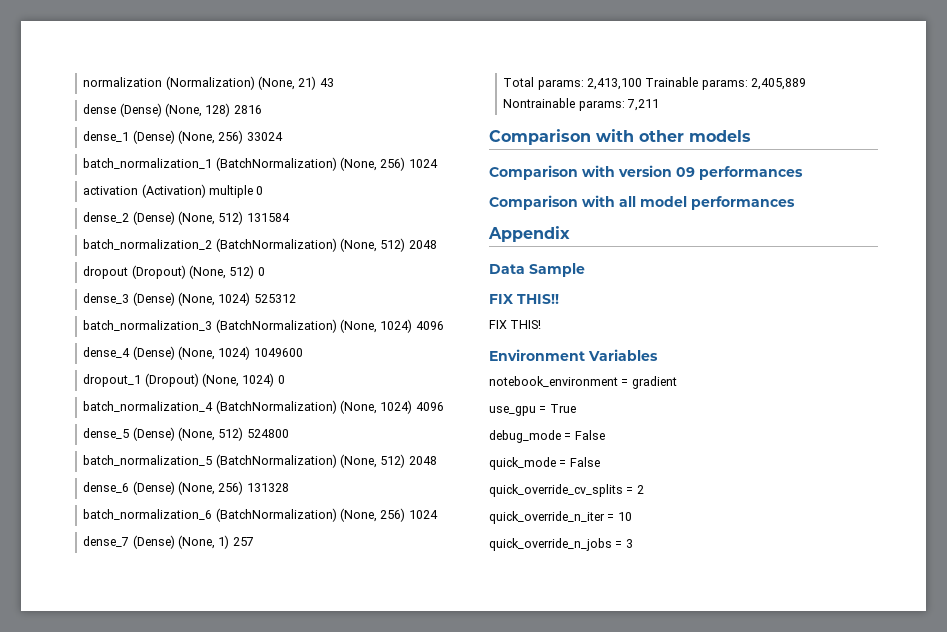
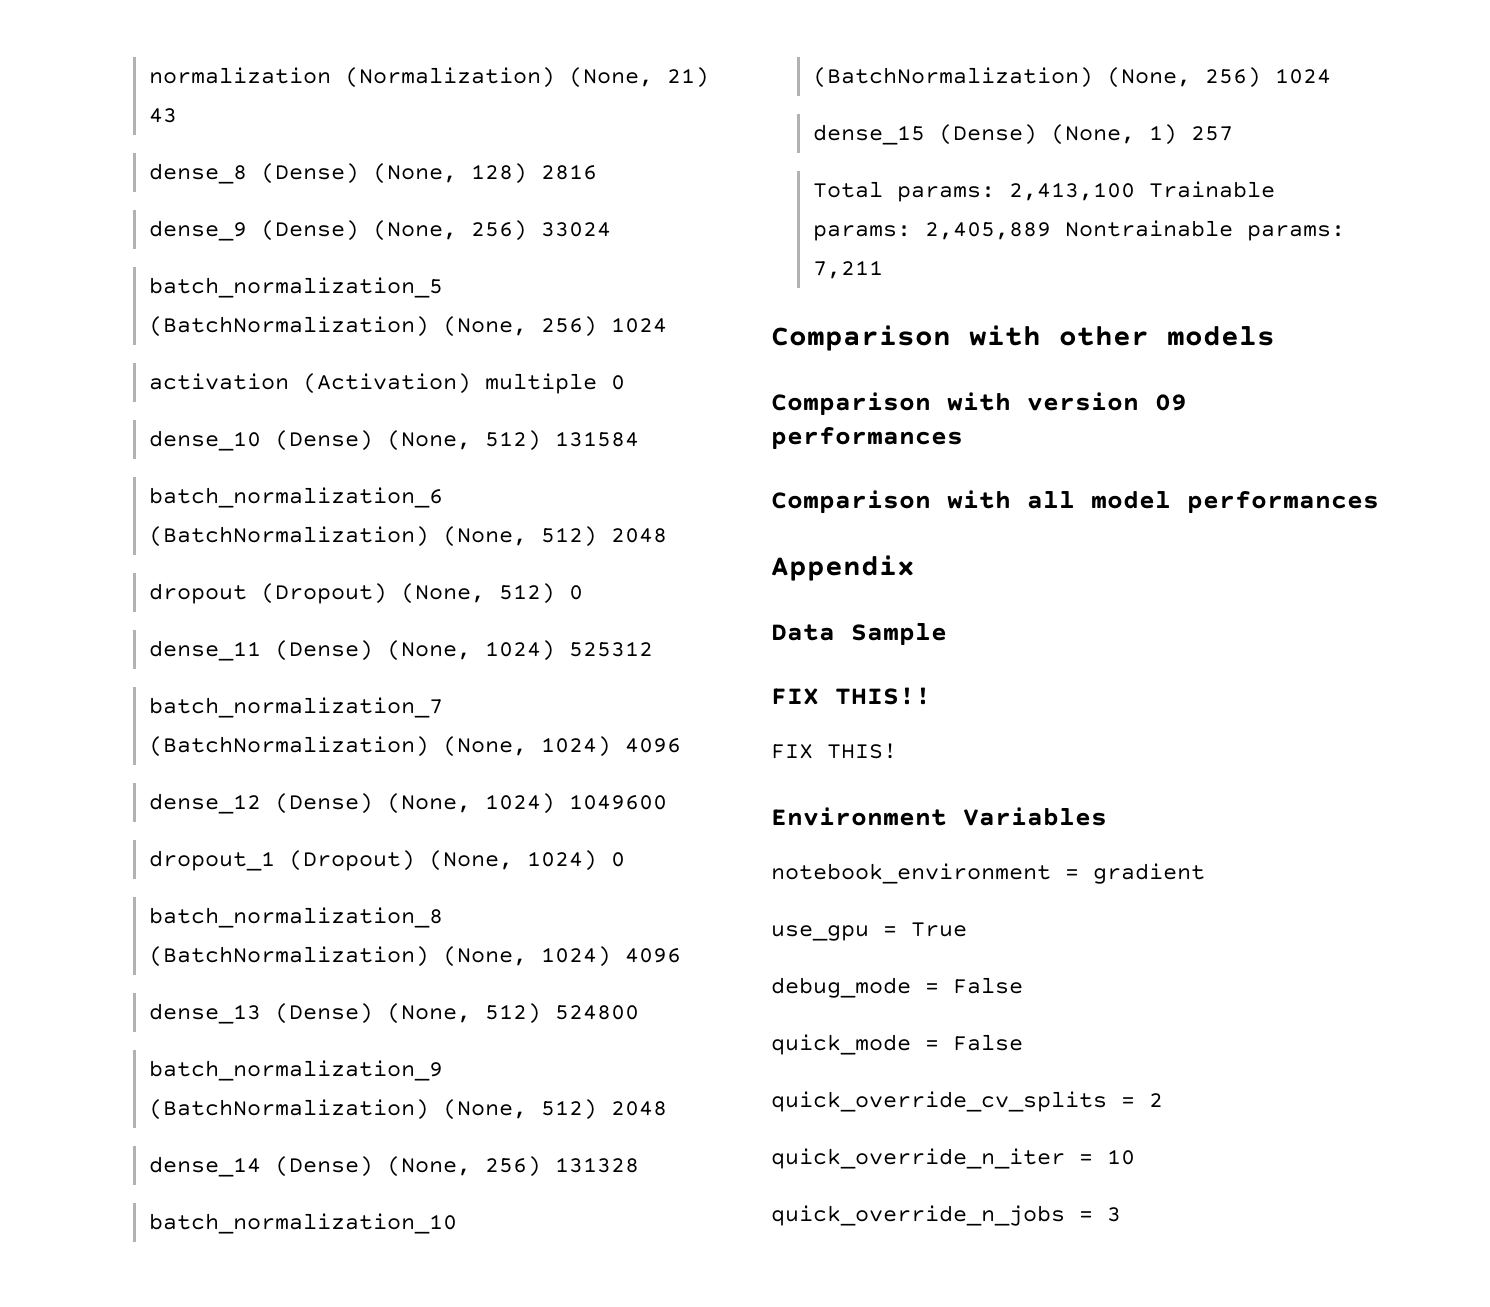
- dense (Dense) (None, 128) 2816
+ dense_8 (Dense) (None, 128) 2816
- dense_1 (Dense) (None, 256) 33024
+ dense_9 (Dense) (None, 256) 33024
- batch_normalization_1 (BatchNormalization) (None, 256) 1024
+ batch_normalization_5 (BatchNormalization) (None, 256) 1024
- dense_2 (Dense) (None, 512) 131584
+ dense_10 (Dense) (None, 512) 131584
- batch_normalization_2 (BatchNormalization) (None, 512) 2048
+ batch_normalization_6 (BatchNormalization) (None, 512) 2048
- dense_3 (Dense) (None, 1024) 525312
+ dense_11 (Dense) (None, 1024) 525312
- batch_normalization_3 (BatchNormalization) (None, 1024) 4096
- dense_4 (Dense) (None, 1024) 1049600
+ batch_normalization_7 (BatchNormalization) (None, 1024) 4096
+ dense_12 (Dense) (None, 1024) 1049600
- batch_normalization_4 (BatchNormalization) (None, 1024) 4096
- dense_5 (Dense) (None, 512) 524800
+ batch_normalization_8 (BatchNormalization) (None, 1024) 4096
+ dense_13 (Dense) (None, 512) 524800
- batch_normalization_5 (BatchNormalization) (None, 512) 2048
- dense_6 (Dense) (None, 256) 131328
+ batch_normalization_9 (BatchNormalization) (None, 512) 2048
+ dense_14 (Dense) (None, 256) 131328
- batch_normalization_6 (BatchNormalization) (None, 256) 1024
- dense_7 (Dense) (None, 1) 257
+ batch_normalization_10 (BatchNormalization) (None, 256) 1024
+ dense_15 (Dense) (None, 1) 257

